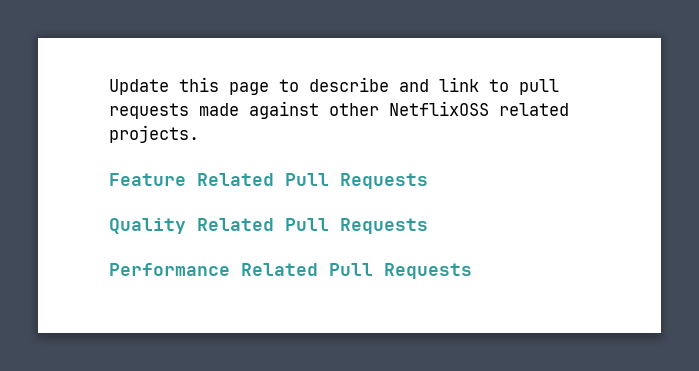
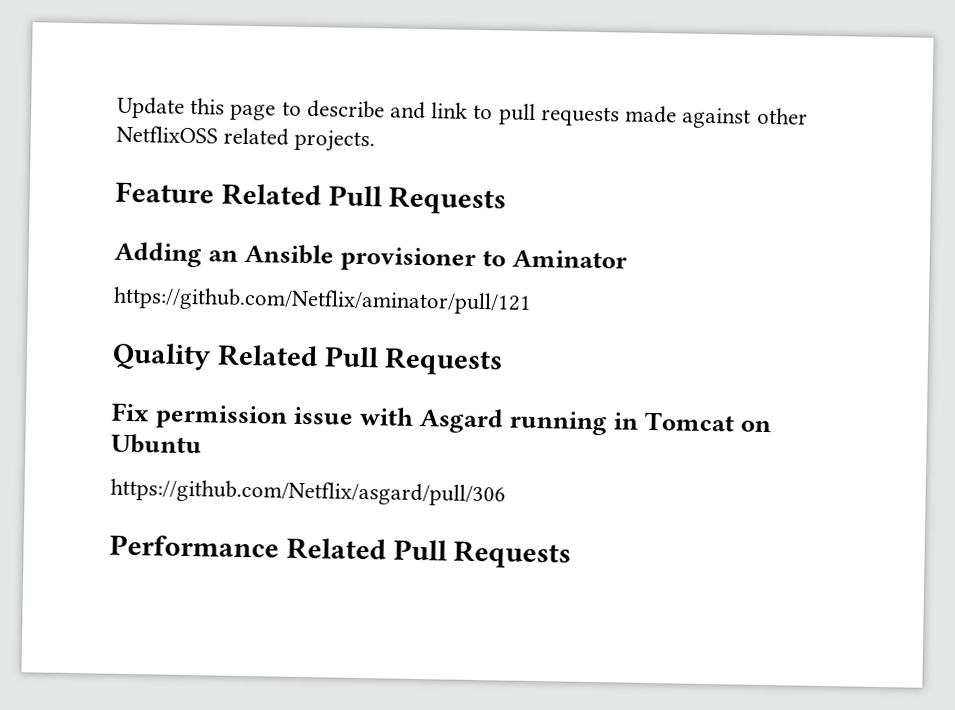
+ Adding an Ansible provisioner to Aminator
+ https://github.com/Netflix/aminator/pull/121
  Quality Related Pull Requests
+ Fix permission issue with Asgard running in Tomcat on Ubuntu
+ https://github.com/Netflix/asgard/pull/306

